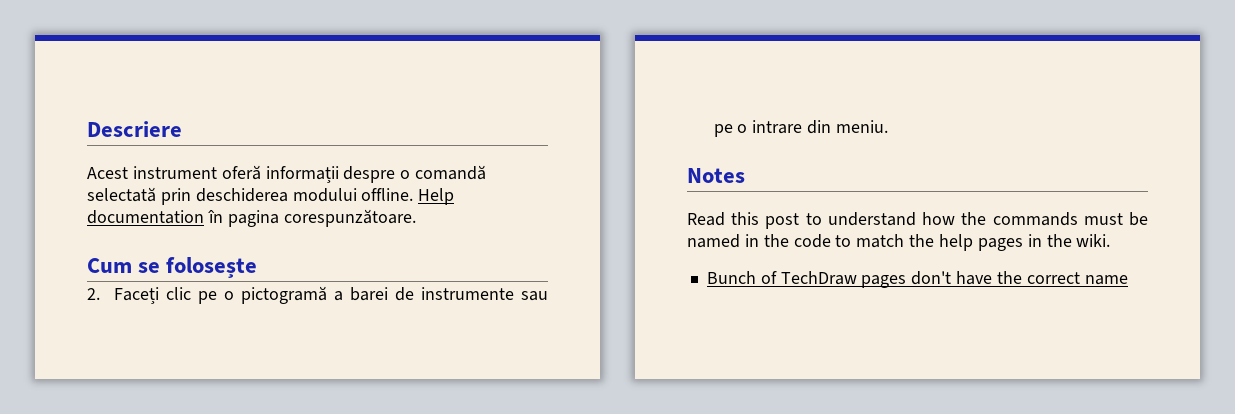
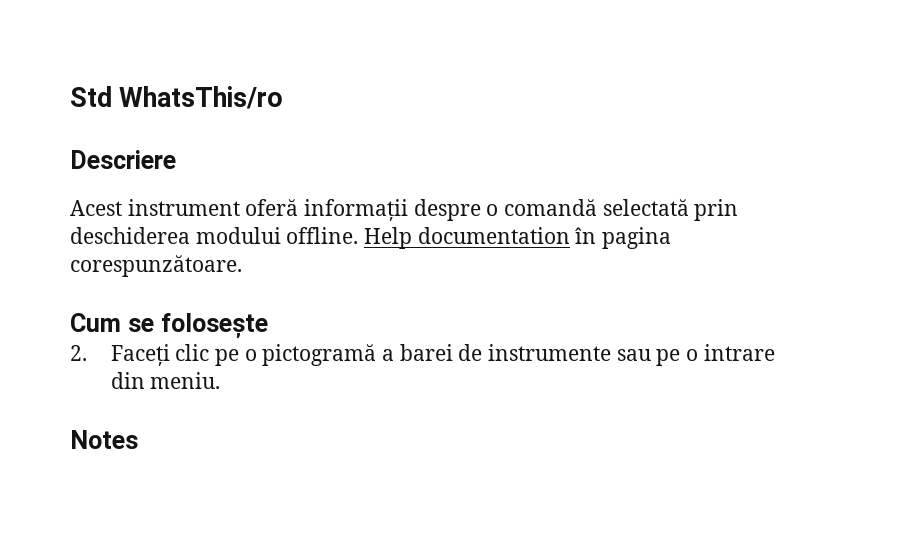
+ Std WhatsThis/ro
- Read this post to understand how the commands must be named in the code to match the help pages in the wiki.
- Bunch of TechDraw pages don't have the correct name

